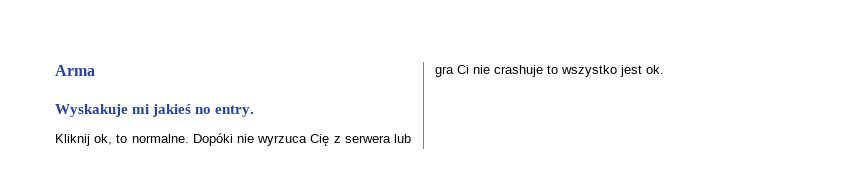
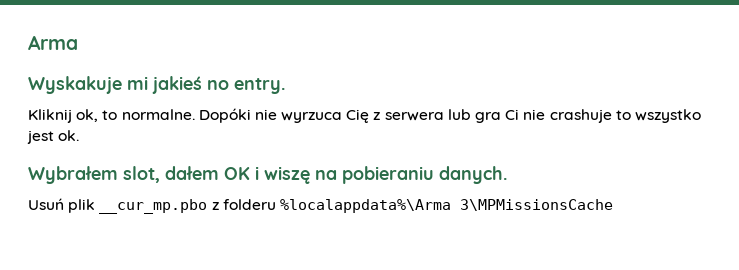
+ Wybrałem slot, dałem OK i wiszę na pobieraniu danych.
+ Usuń plik __cur_mp.pbo z folderu %localappdata%\Arma 3\MPMissionsCache

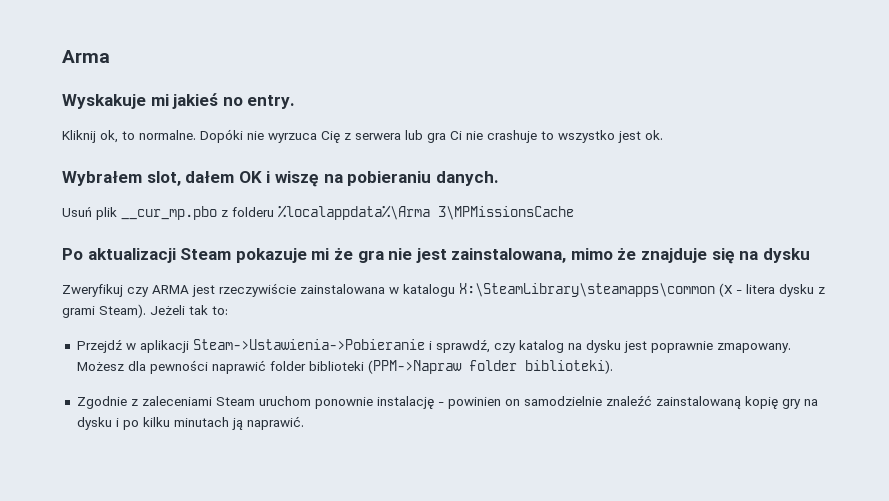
+ Po aktualizacji Steam pokazuje mi że gra nie jest zainstalowana, mimo że znajduje się na dysku
+ Zweryfikuj czy ARMA jest rzeczywiście zainstalowana w katalogu X:\SteamLibrary\steamapps\common (X - litera dysku z grami Steam). Jeżeli tak to:
+ Przejdź w aplikacji Steam->Ustawienia->Pobieranie i sprawdź, czy katalog na dysku jest poprawnie zmapowany. Możesz dla pewności naprawić folder biblioteki (PPM->Napraw folder biblioteki).
+ Zgodnie z zaleceniami Steam uruchom ponownie instalację - powinien on samodzielnie znaleźć zainstalowaną kopię gry na dysku i po kilku minutach ją naprawić.

